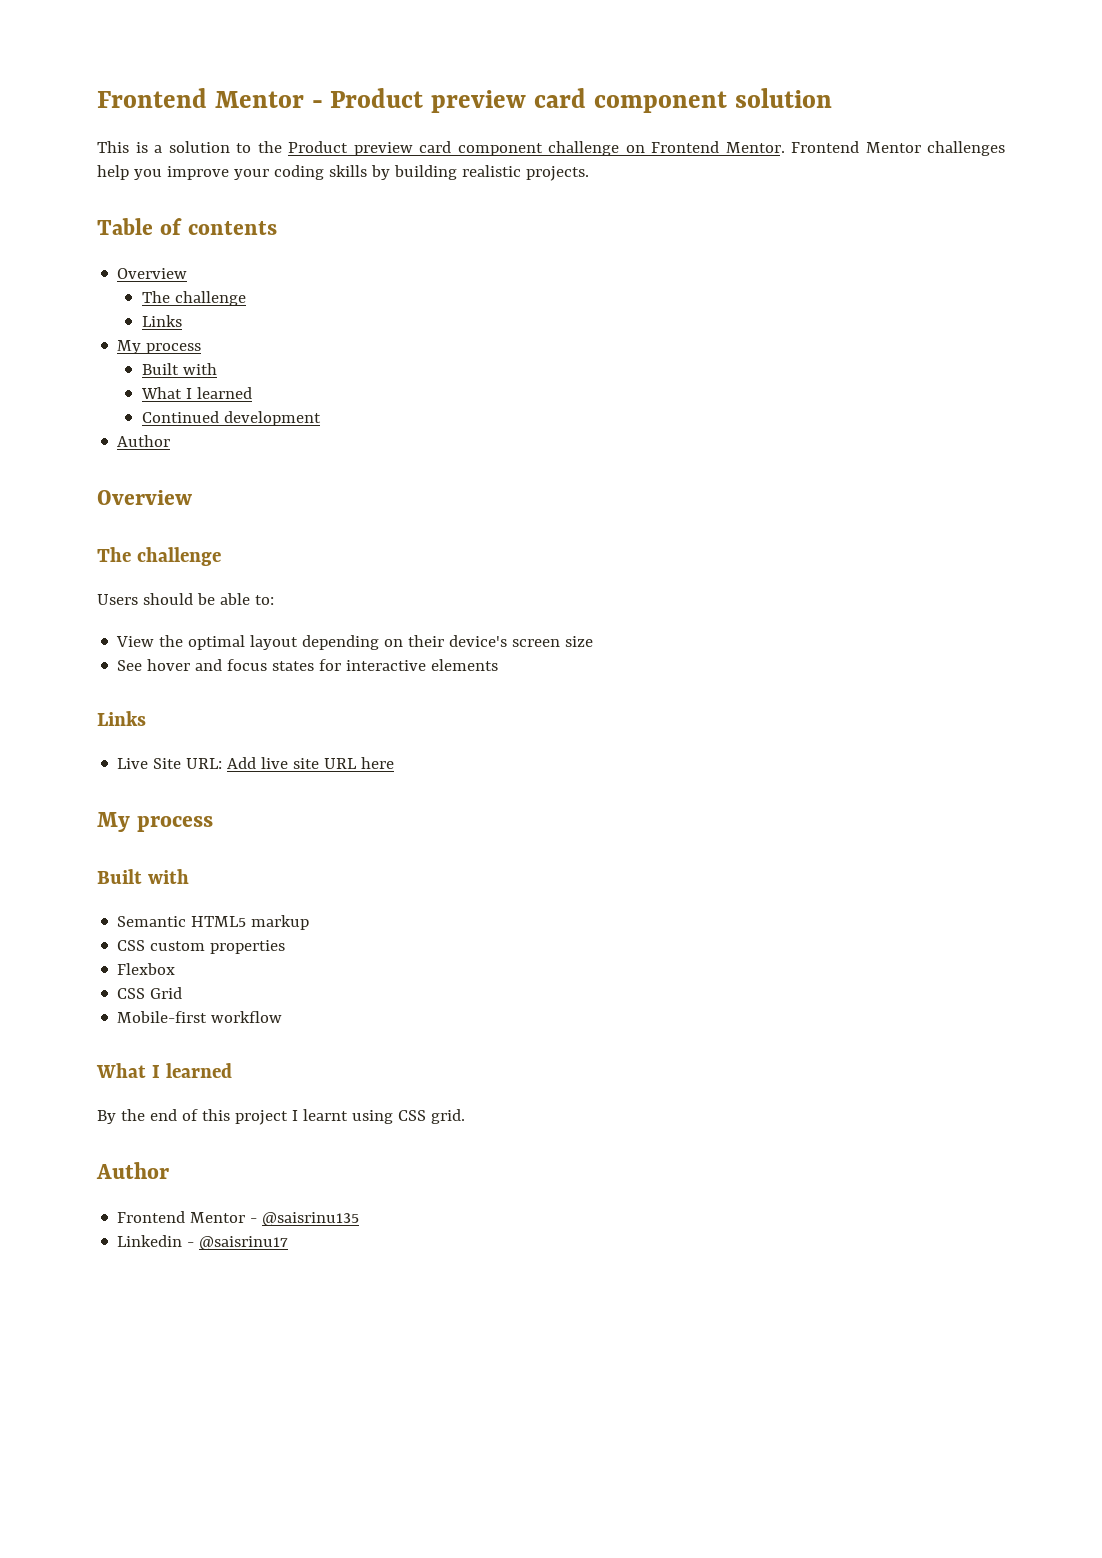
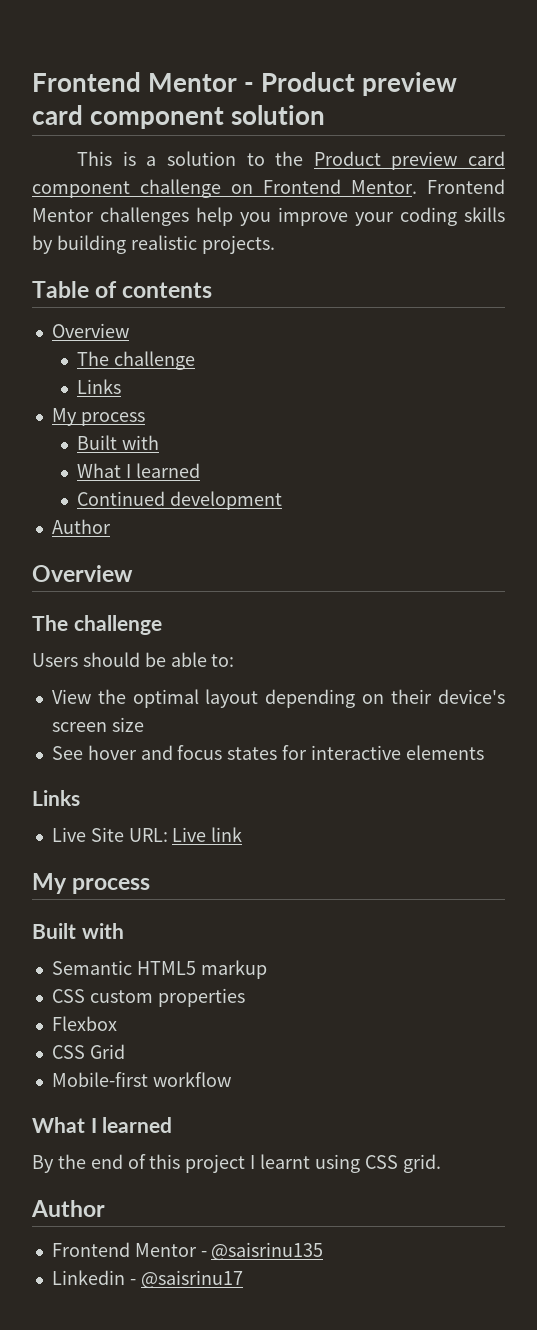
- Live Site URL: Add live site URL here
+ Live Site URL: Live link

